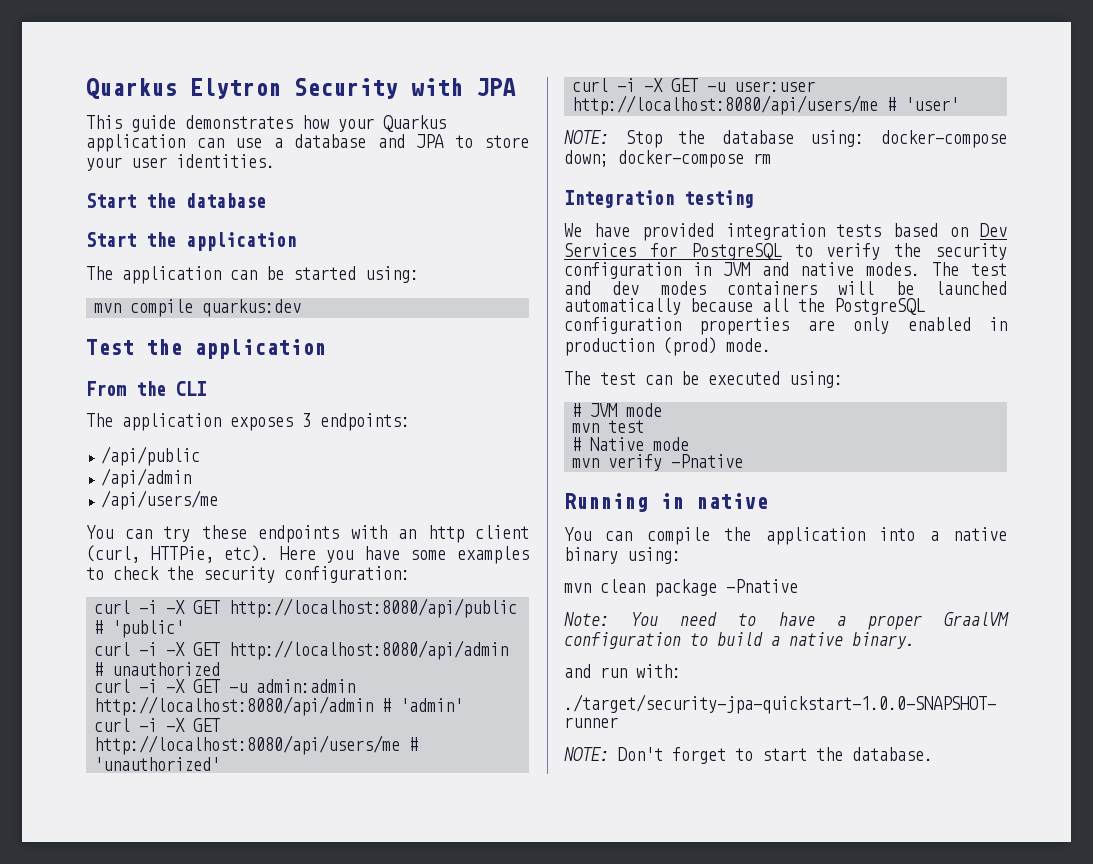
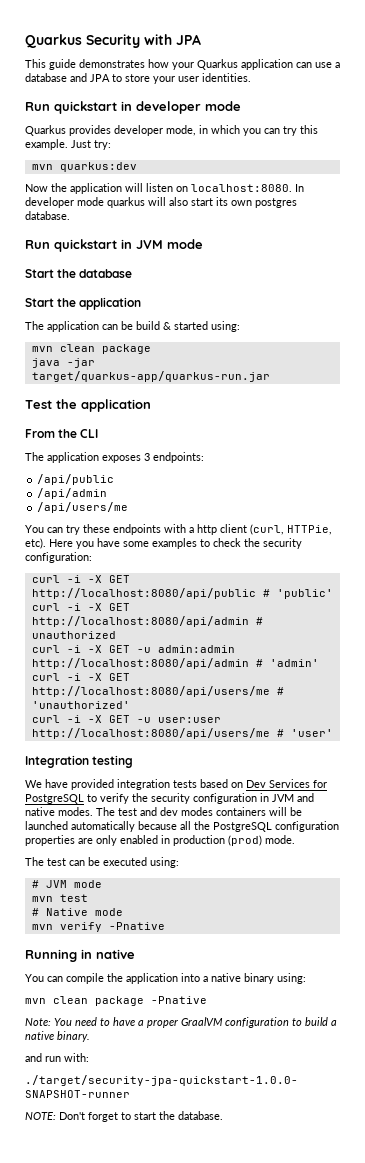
- Quarkus Elytron Security with JPA
+ Quarkus Security with JPA
+ Run quickstart in developer mode
+ Quarkus provides developer mode, in which you can try this example. Just try:
+ mvn quarkus:dev
+ Now the application will listen on localhost:8080. In developer mode quarkus will also start its own postgres database.
+ Run quickstart in JVM mode
- The application can be started using:
- mvn compile quarkus:dev
+ The application can be build & started using:
+ mvn clean package
+ java -jar target/quarkus-app/quarkus-run.jar
- You can try these endpoints with an http client (curl, HTTPie, etc).
+ You can try these endpoints with a http client (curl, HTTPie, etc).
- NOTE: Stop the database using: docker-compose down; docker-compose rm

